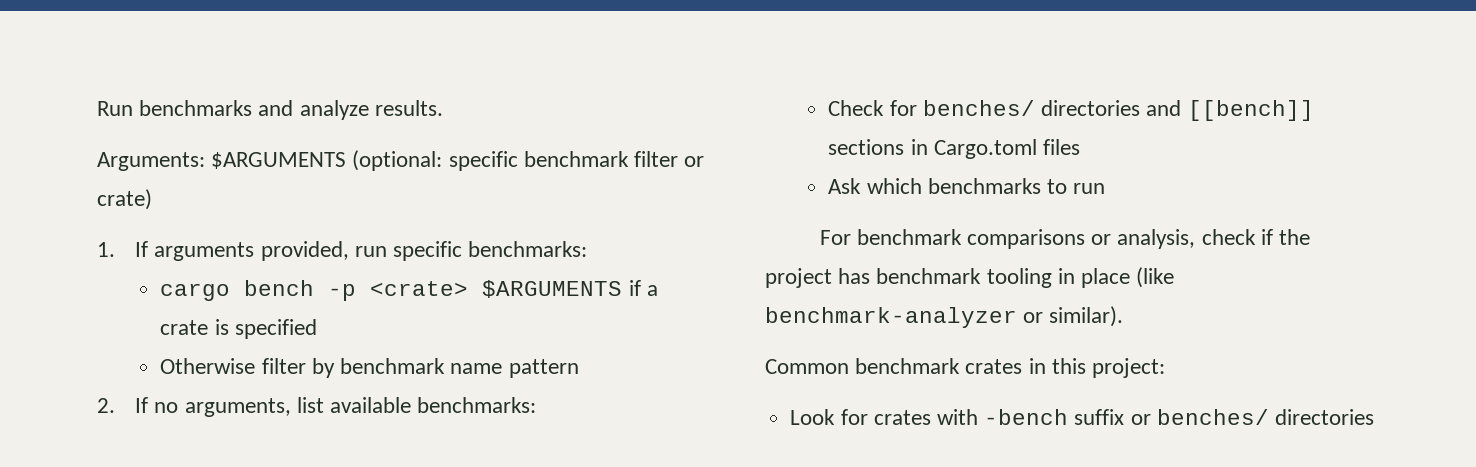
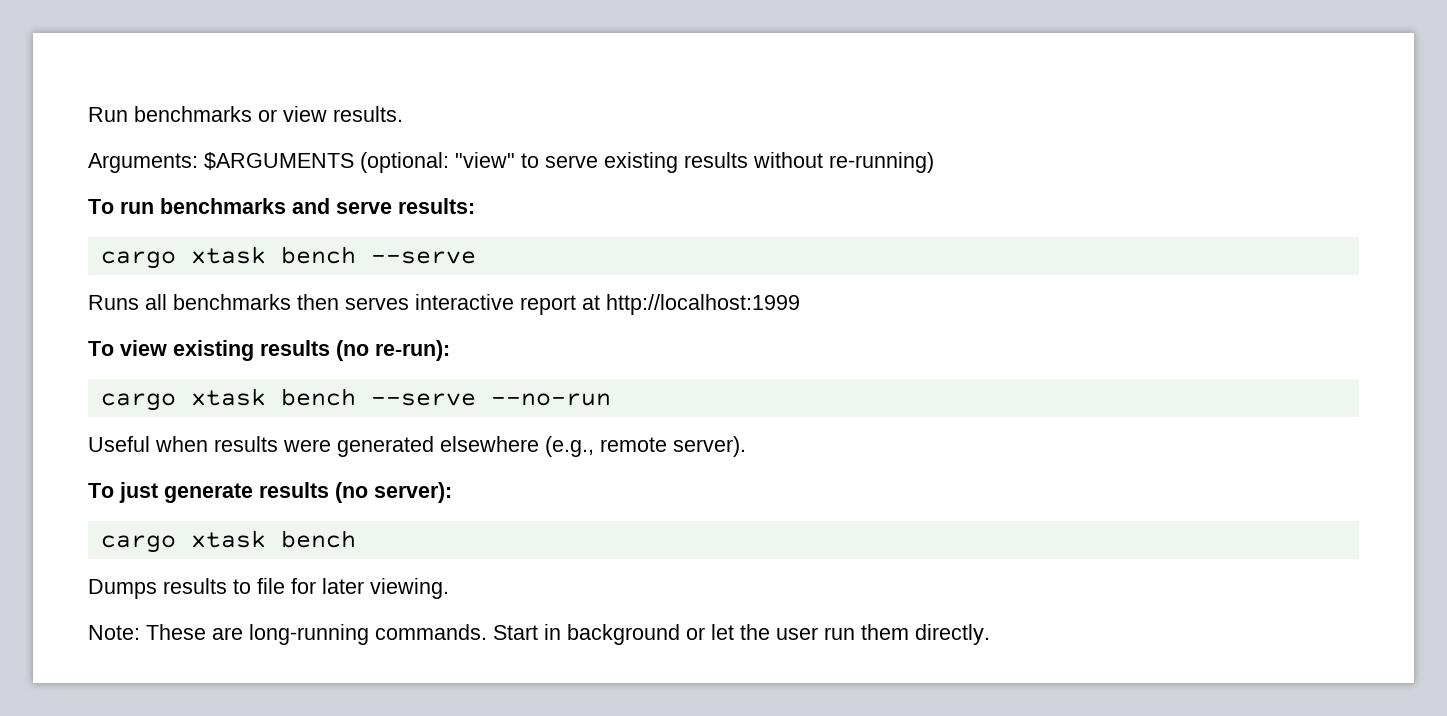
- Run benchmarks and analyze results.
+ Run benchmarks or view results.
- Arguments: $ARGUMENTS (optional: specific benchmark filter or crate)
- 1. If arguments provided, run specific benchmarks:
- cargo bench -p <crate> $ARGUMENTS if a crate is specified
- Otherwise filter by benchmark name pattern
- 2. If no arguments, list available benchmarks:
- Check for benches/ directories and [[bench]] sections in Cargo.toml files
- Ask which benchmarks to run
- For benchmark comparisons or analysis, check if the project has benchmark tooling in place (like benchmark-analyzer or similar).
- Common benchmark crates in this project:
- Look for crates with -bench suffix or benches/ directories
+ Arguments: $ARGUMENTS (optional: "view" to serve existing results without re-running)
+ To run benchmarks and serve results:
+ cargo xtask bench --serve
+ Runs all benchmarks then serves interactive report at http://localhost:1999
+ To view existing results (no re-run):
+ cargo xtask bench --serve --no-run
+ Useful when results were generated elsewhere (e.g., remote server).
+ To just generate results (no server):
+ cargo xtask bench
+ Dumps results to file for later viewing.
+ Note: These are long-running commands. Start in background or let the user run them directly.

